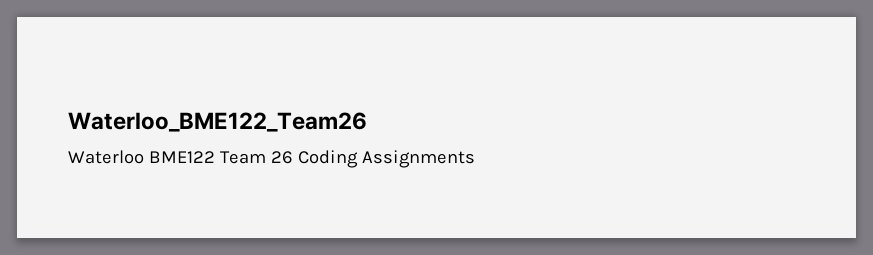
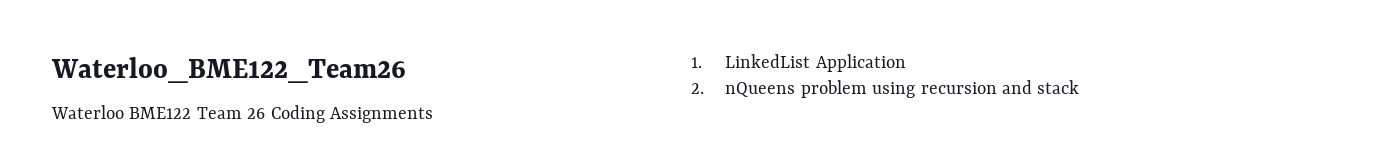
+ 1. LinkedList Application
+ 2. nQueens problem using recursion and stack

